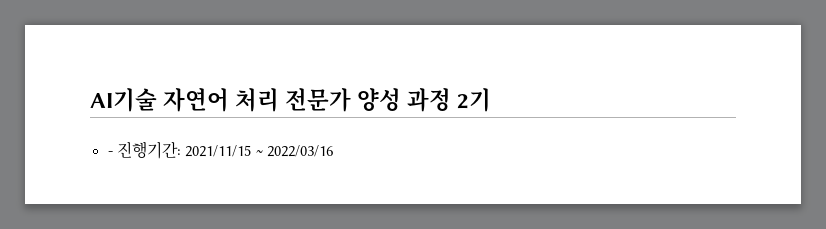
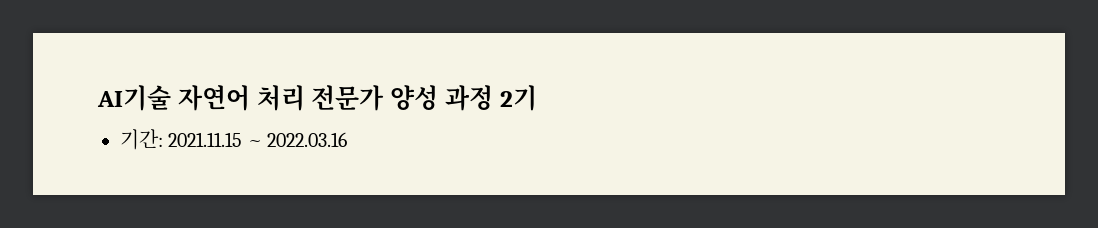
- - 진행기간: 2021/11/15 ~ 2022/03/16
+ 기간: 2021.11.15 ~ 2022.03.16

